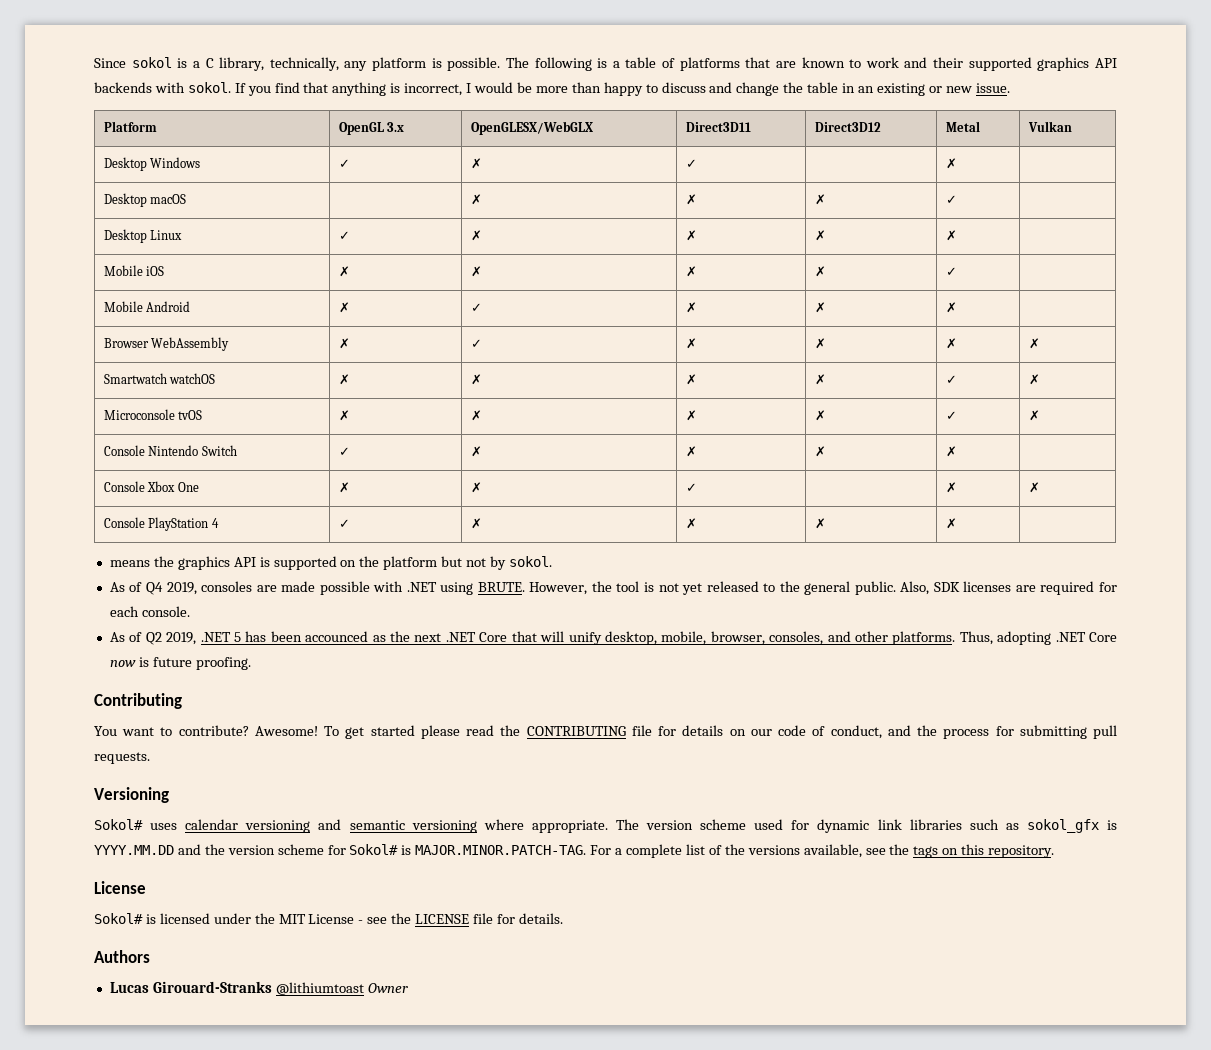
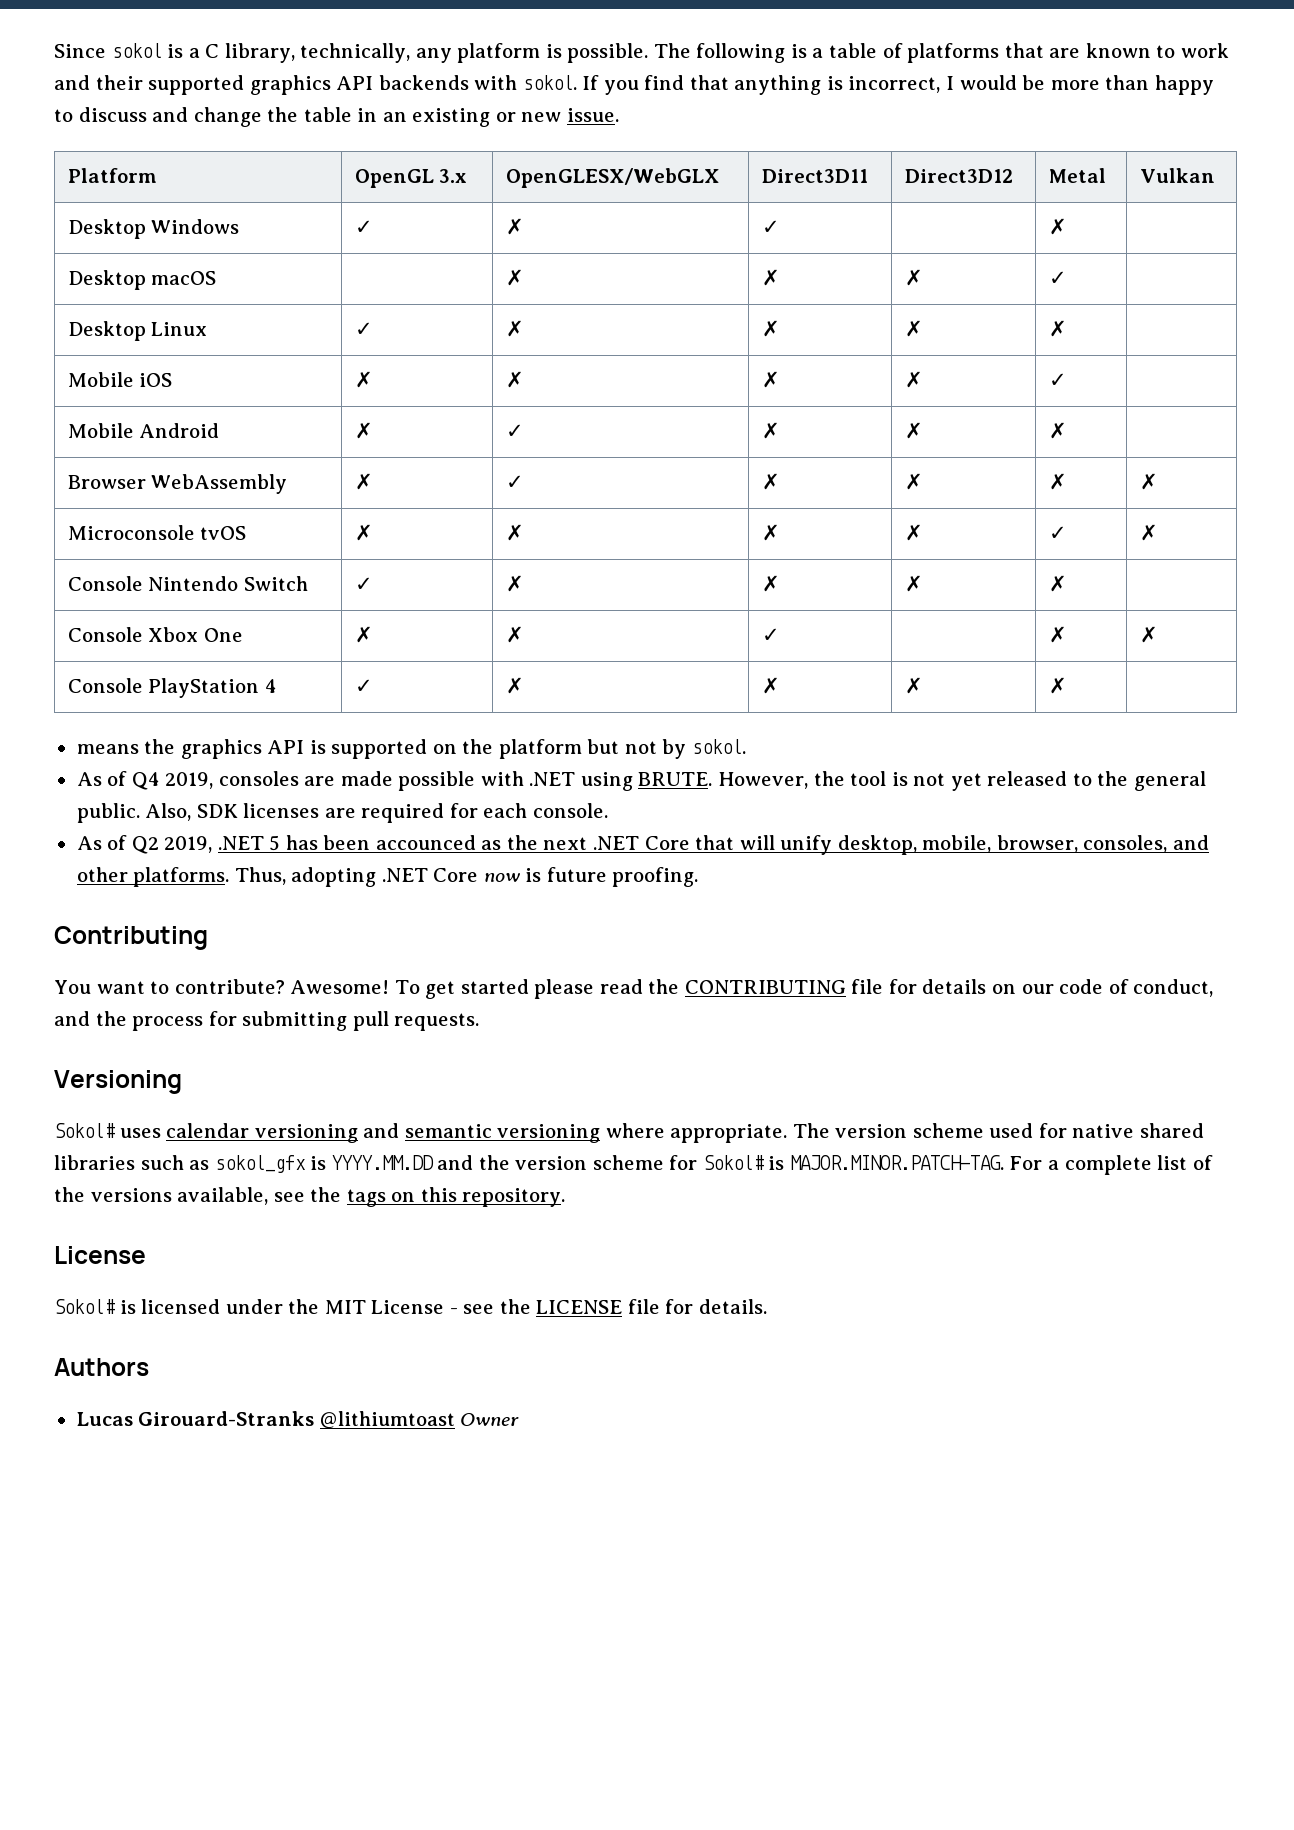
- Smartwatch watchOS | ✗ | ✗ | ✗ | ✗ | ✓ | ✗
- The version scheme used for dynamic link libraries such as sokol_gfx is YYYY.MM.DD and the version scheme for Sokol# is MAJOR.MINOR.PATCH-TAG. For a complete list of the versions available, see the tags on this repository.
+ The version scheme used for native shared libraries such as sokol_gfx is YYYY.MM.DD and the version scheme for Sokol# is MAJOR.MINOR.PATCH-TAG. For a complete list of the versions available, see the tags on this repository.

